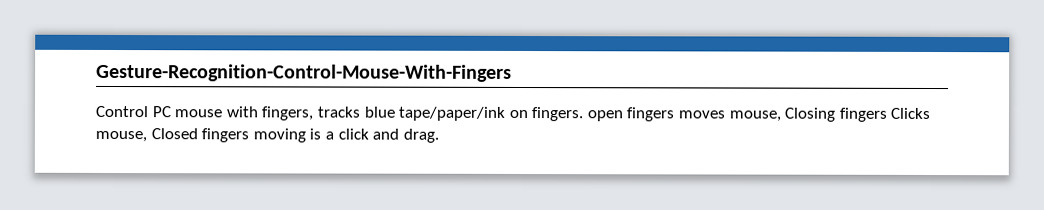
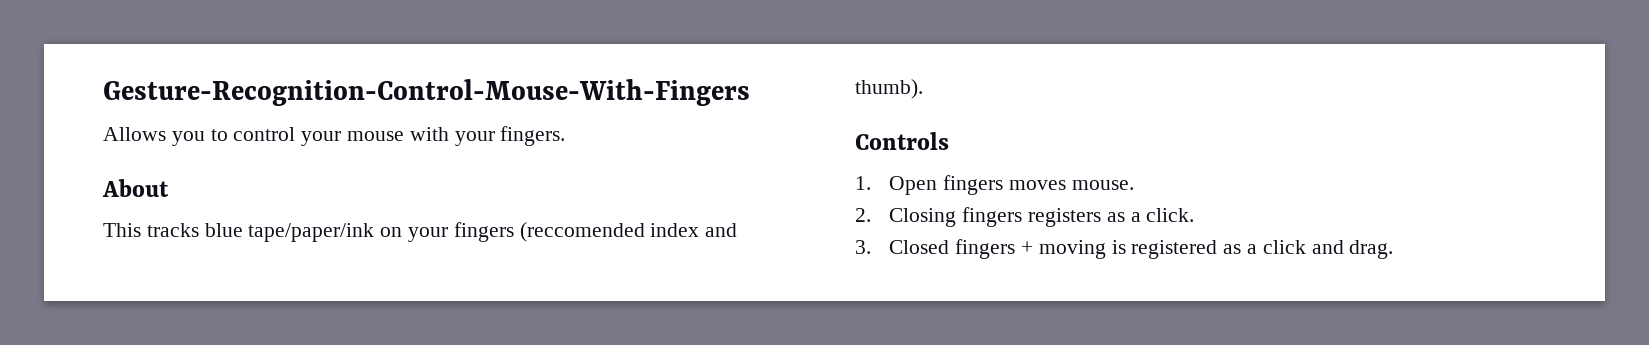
- Control PC mouse with fingers, tracks blue tape/paper/ink on fingers. open fingers moves mouse, Closing fingers Clicks mouse, Closed fingers moving is a click and drag.
+ Allows you to control your mouse with your fingers.
+ About
+ This tracks blue tape/paper/ink on your fingers (reccomended index and thumb).
+ Controls
+ 1. Open fingers moves mouse.
+ 2. Closing fingers registers as a click.
+ 3. Closed fingers + moving is registered as a click and drag.

